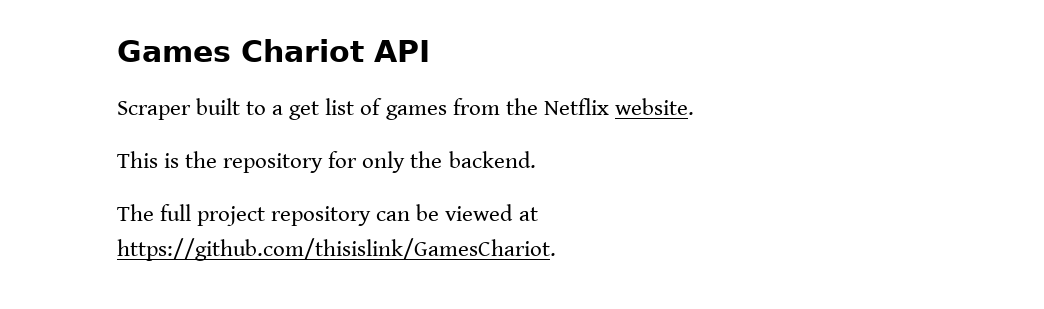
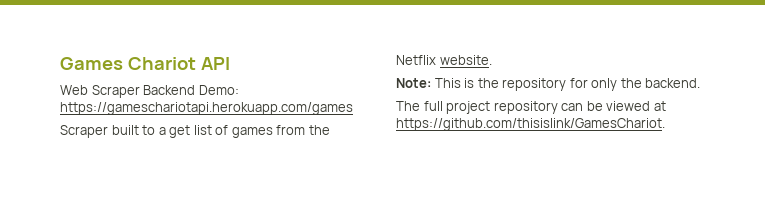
+ Web Scraper Backend Demo: https://gameschariotapi.herokuapp.com/games
- This is the repository for only the backend.
+ Note: This is the repository for only the backend.

